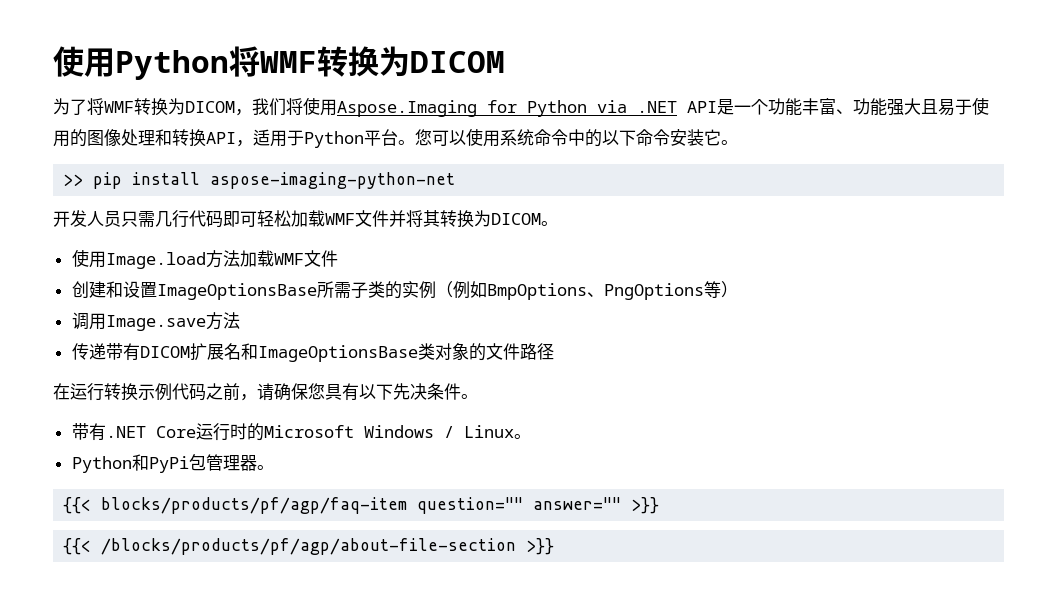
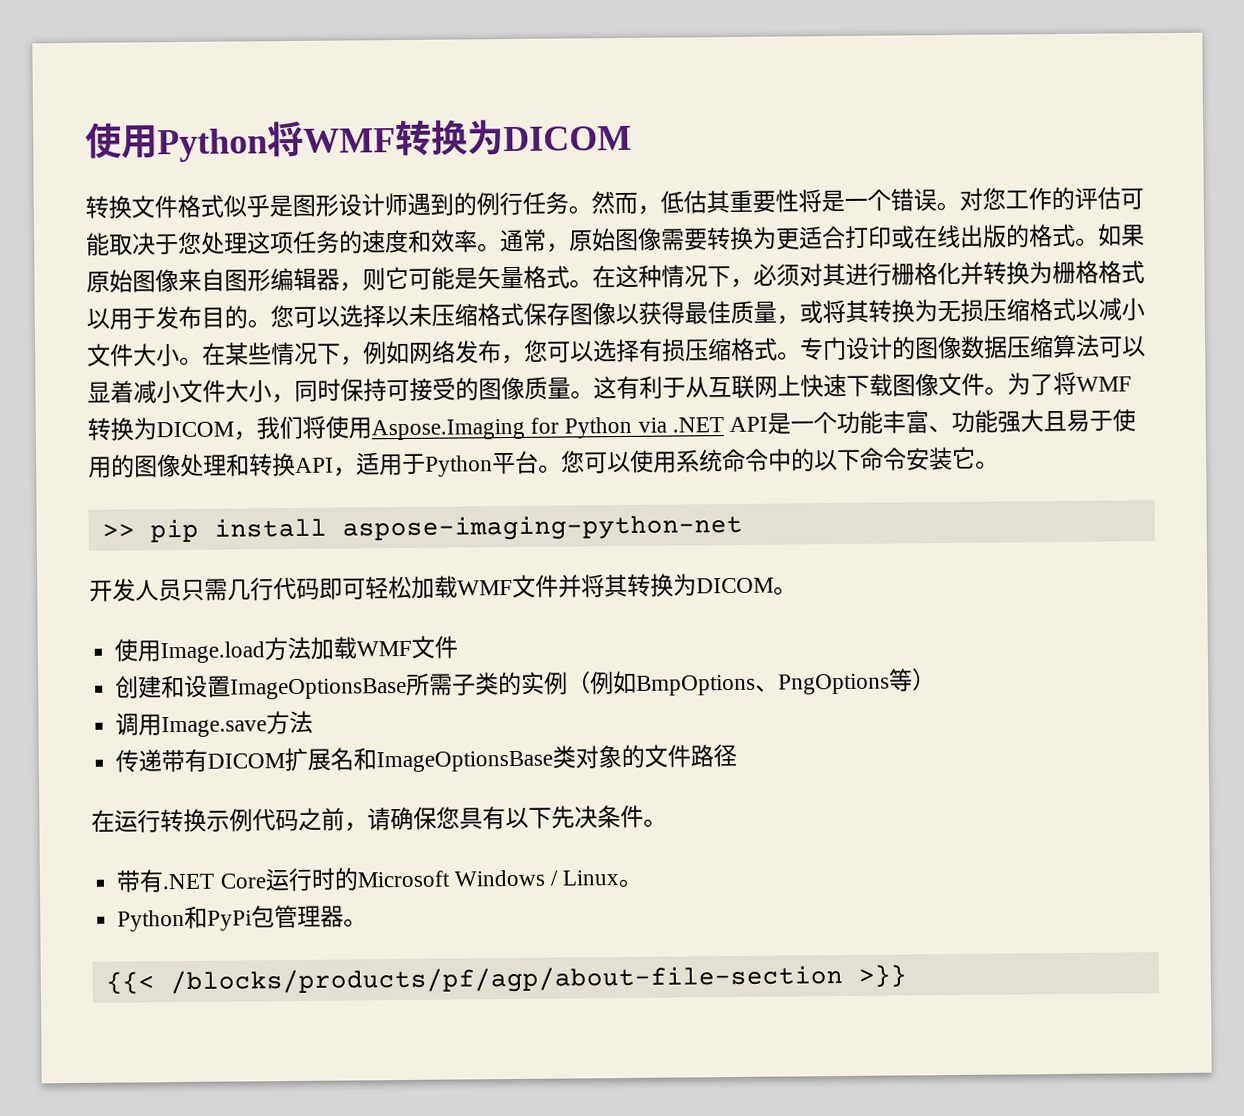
+ 转换文件格式似乎是图形设计师遇到的例行任务。然而，低估其重要性将是一个错误。对您工作的评估可能取决于您处理这项任务的速度和效率。通常，原始图像需要转换为更适合打印或在线出版的格式。如果原始图像来自图形编辑器，则它可能是矢量格式。在这种情况下，必须对其进行栅格化并转换为栅格格式以用于发布目的。您可以选择以未压缩格式保存图像以获得最佳质量，或将其转换为无损压缩格式以减小文件大小。在某些情况下，例如网络发布，您可以选择有损压缩格式。专门设计的图像数据压缩算法可以显着减小文件大小，同时保持可接受的图像质量。这有利于从互联网上快速下载图像文件。
- {{< blocks/products/pf/agp/faq-item question="" answer="" >}}

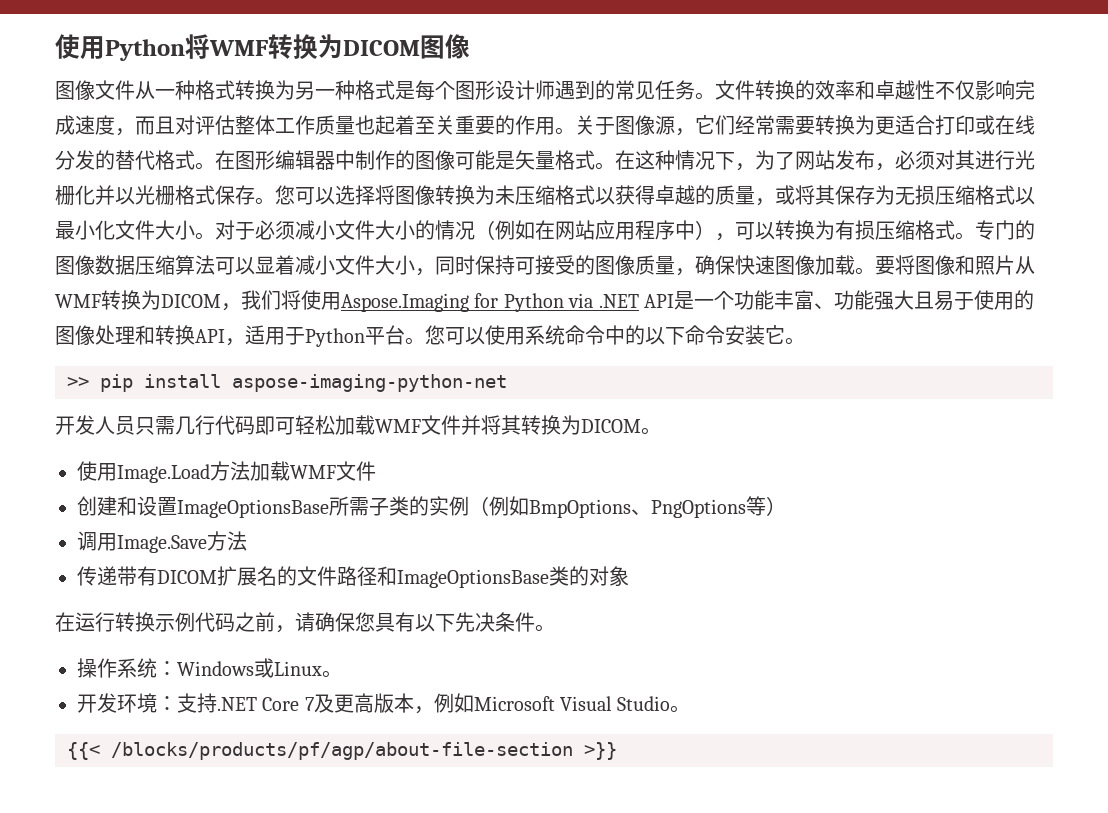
- 使用Python将WMF转换为DICOM
- 转换文件格式似乎是图形设计师遇到的例行任务。然而，低估其重要性将是一个错误。对您工作的评估可能取决于您处理这项任务的速度和效率。通常，原始图像需要转换为更适合打印或在线出版的格式。如果原始图像来自图形编辑器，则它可能是矢量格式。
+ 使用Python将WMF转换为DICOM图像
+ 图像文件从一种格式转换为另一种格式是每个图形设计师遇到的常见任务。文件转换的效率和卓越性不仅影响完成速度，而且对评估整体工作质量也起着至关重要的作用。关于图像源，它们经常需要转换为更适合打印或在线分发的替代格式。在图形编辑器中制作的图像可能是矢量格式。
- 在这种情况下，必须对其进行栅格化并转换为栅格格式以用于发布目的。您可以选择以未压缩格式保存图像以获得最佳质量，或将其转换为无损压缩格式以减小文件大小。在某些情况下，例如网络发布，您可以选择有损压缩格式。
+ 在这种情况下，为了网站发布，必须对其进行光栅化并以光栅格式保存。您可以选择将图像转换为未压缩格式以获得卓越的质量，或将其保存为无损压缩格式以最小化文件大小。对于必须减小文件大小的情况（例如在网站应用程序中），可以转换为有损压缩格式。
- 专门设计的图像数据压缩算法可以显着减小文件大小，同时保持可接受的图像质量。这有利于从互联网上快速下载图像文件。为了将WMF转换为DICOM，我们将使用Aspose.Imaging for Python via .NET API是一个功能丰富、功能强大且易于使用的图像处理和转换API，适用于Python平台。
+ 专门的图像数据压缩算法可以显着减小文件大小，同时保持可接受的图像质量，确保快速图像加载。要将图像和照片从WMF转换为DICOM，我们将使用Aspose.Imaging for Python via .NET API是一个功能丰富、功能强大且易于使用的图像处理和转换API，适用于Python平台。
- 使用Image.load方法加载WMF文件
+ 使用Image.Load方法加载WMF文件
- 调用Image.save方法
+ 调用Image.Save方法
- 传递带有DICOM扩展名和ImageOptionsBase类对象的文件路径
+ 传递带有DICOM扩展名的文件路径和ImageOptionsBase类的对象
- 带有.NET Core运行时的Microsoft Windows / Linux。
- Python和PyPi包管理器。
+ 操作系统：Windows或Linux。
+ 开发环境：支持.NET Core 7及更高版本，例如Microsoft Visual Studio。

